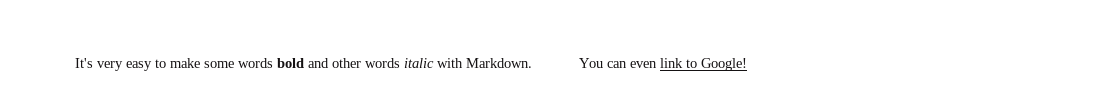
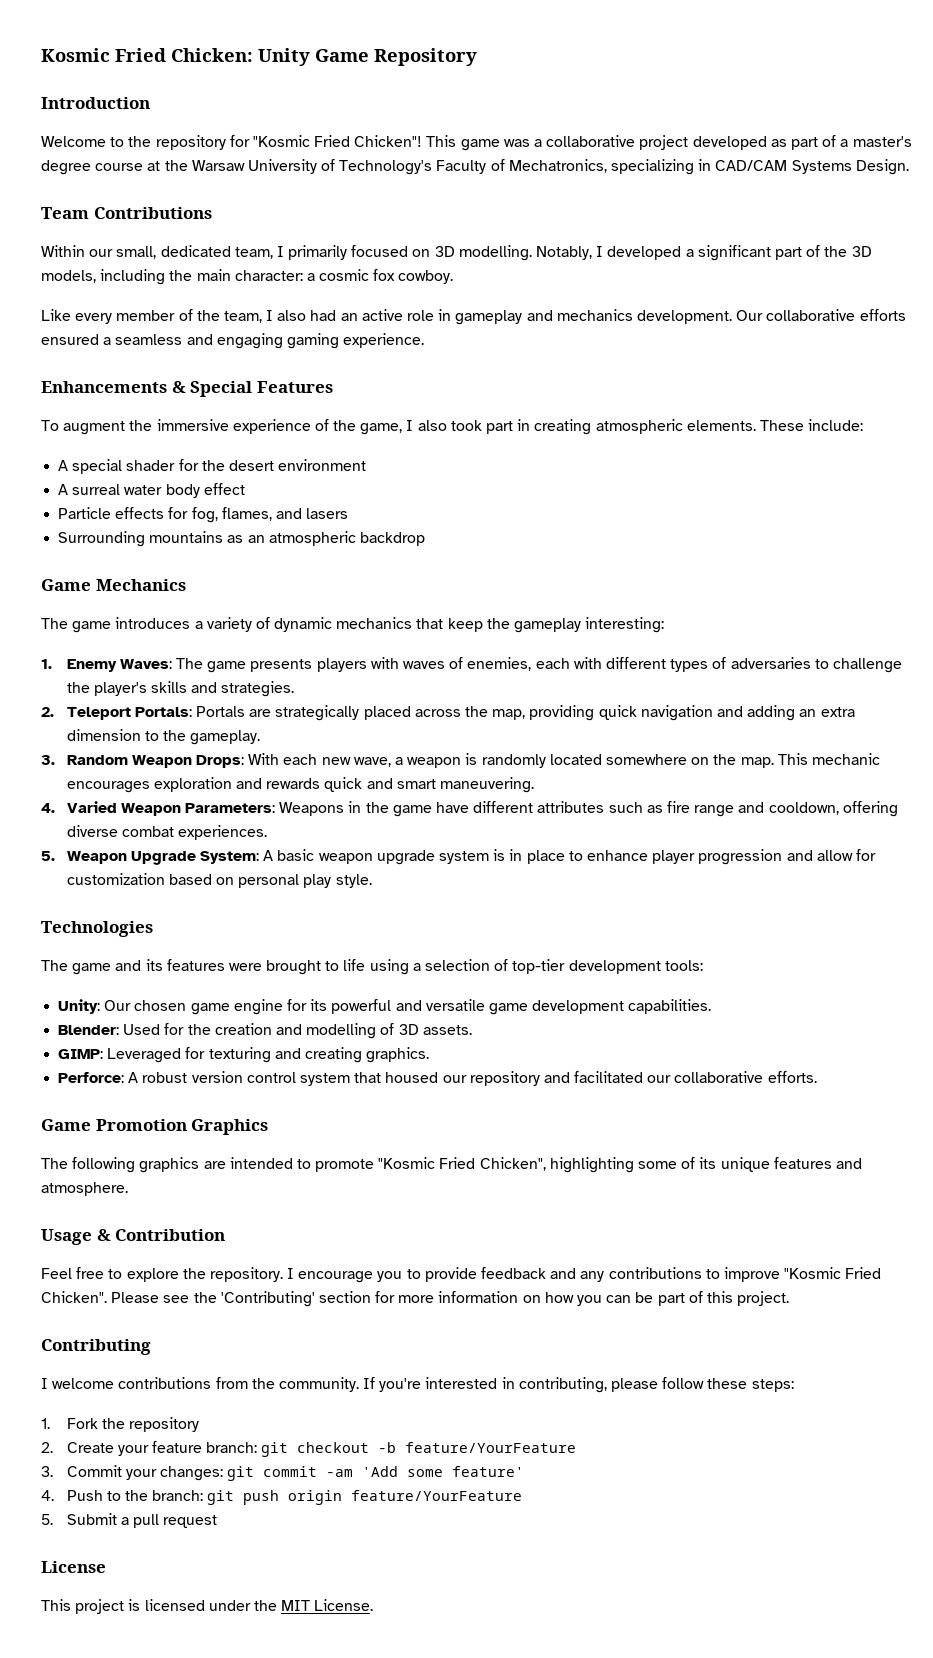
- It's very easy to make some words bold and other words italic with Markdown. You can even link to Google!
+ Kosmic Fried Chicken: Unity Game Repository
+ Introduction
+ Welcome to the repository for "Kosmic Fried Chicken"! This game was a collaborative project developed as part of a master's degree course at the Warsaw University of Technology's Faculty of Mechatronics, specializing in CAD/CAM Systems Design.
+ Team Contributions
+ Within our small, dedicated team, I primarily focused on 3D modelling. Notably, I developed a significant part of the 3D models, including the main character: a cosmic fox cowboy.
+ Like every member of the team, I also had an active role in gameplay and mechanics development. Our collaborative efforts ensured a seamless and engaging gaming experience.
+ Enhancements & Special Features
+ To augment the immersive experience of the game, I also took part in creating atmospheric elements. These include:
+ A special shader for the desert environment
+ A surreal water body effect
+ Particle effects for fog, flames, and lasers
+ Surrounding mountains as an atmospheric backdrop
+ Game Mechanics
+ The game introduces a variety of dynamic mechanics that keep the gameplay interesting:
+ 1. Enemy Waves: The game presents players with waves of enemies, each with different types of adversaries to challenge the player's skills and strategies.
+ 2. Teleport Portals: Portals are strategically placed across the map, providing quick navigation and adding an extra dimension to the gameplay.
+ 3. Random Weapon Drops: With each new wave, a weapon is randomly located somewhere on the map. This mechanic encourages exploration and rewards quick and smart maneuvering.
+ 4. Varied Weapon Parameters: Weapons in the game have different attributes such as fire range and cooldown, offering diverse combat experiences.
+ 5. Weapon Upgrade System: A basic weapon upgrade system is in place to enhance player progression and allow for customization based on personal play style.
+ Technologies
+ The game and its features were brought to life using a selection of top-tier development tools:
+ Unity: Our chosen game engine for its powerful and versatile game development capabilities.
+ Blender: Used for the creation and modelling of 3D assets.
+ GIMP: Leveraged for texturing and creating graphics.
+ Perforce: A robust version control system that housed our repository and facilitated our collaborative efforts.
+ Game Promotion Graphics
+ The following graphics are intended to promote "Kosmic Fried Chicken", highlighting some of its unique features and atmosphere.
+ Usage & Contribution
+ Feel free to explore the repository. I encourage you to provide feedback and any contributions to improve "Kosmic Fried Chicken". Please see the 'Contributing' section for more information on how you can be part of this project.
+ Contributing
+ I welcome contributions from the community. If you're interested in contributing, please follow these steps:
+ 1. Fork the repository
+ 2. Create your feature branch: git checkout -b feature/YourFeature
+ 3. Commit your changes: git commit -am 'Add some feature'
+ 4. Push to the branch: git push origin feature/YourFeature
+ 5. Submit a pull request
+ License
+ This project is licensed under the MIT License.

